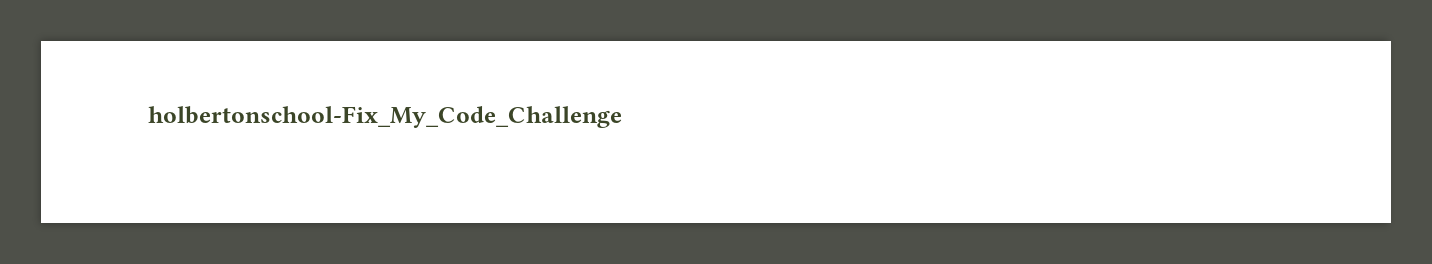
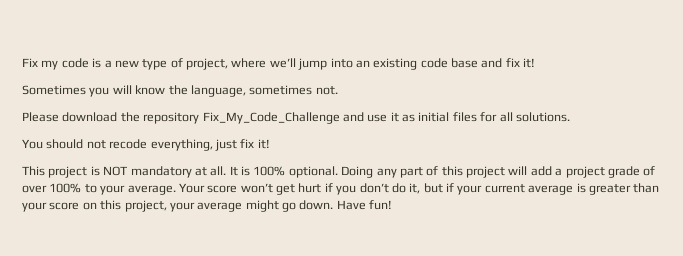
- holbertonschool-Fix_My_Code_Challenge
+ Fix my code is a new type of project, where we’ll jump into an existing code base and fix it!
+ Sometimes you will know the language, sometimes not.
+ Please download the repository Fix_My_Code_Challenge and use it as initial files for all solutions.
+ You should not recode everything, just fix it!
+ This project is NOT mandatory at all. It is 100% optional. Doing any part of this project will add a project grade of over 100% to your average. Your score won’t get hurt if you don’t do it, but if your current average is greater than your score on this project, your average might go down. Have fun!

